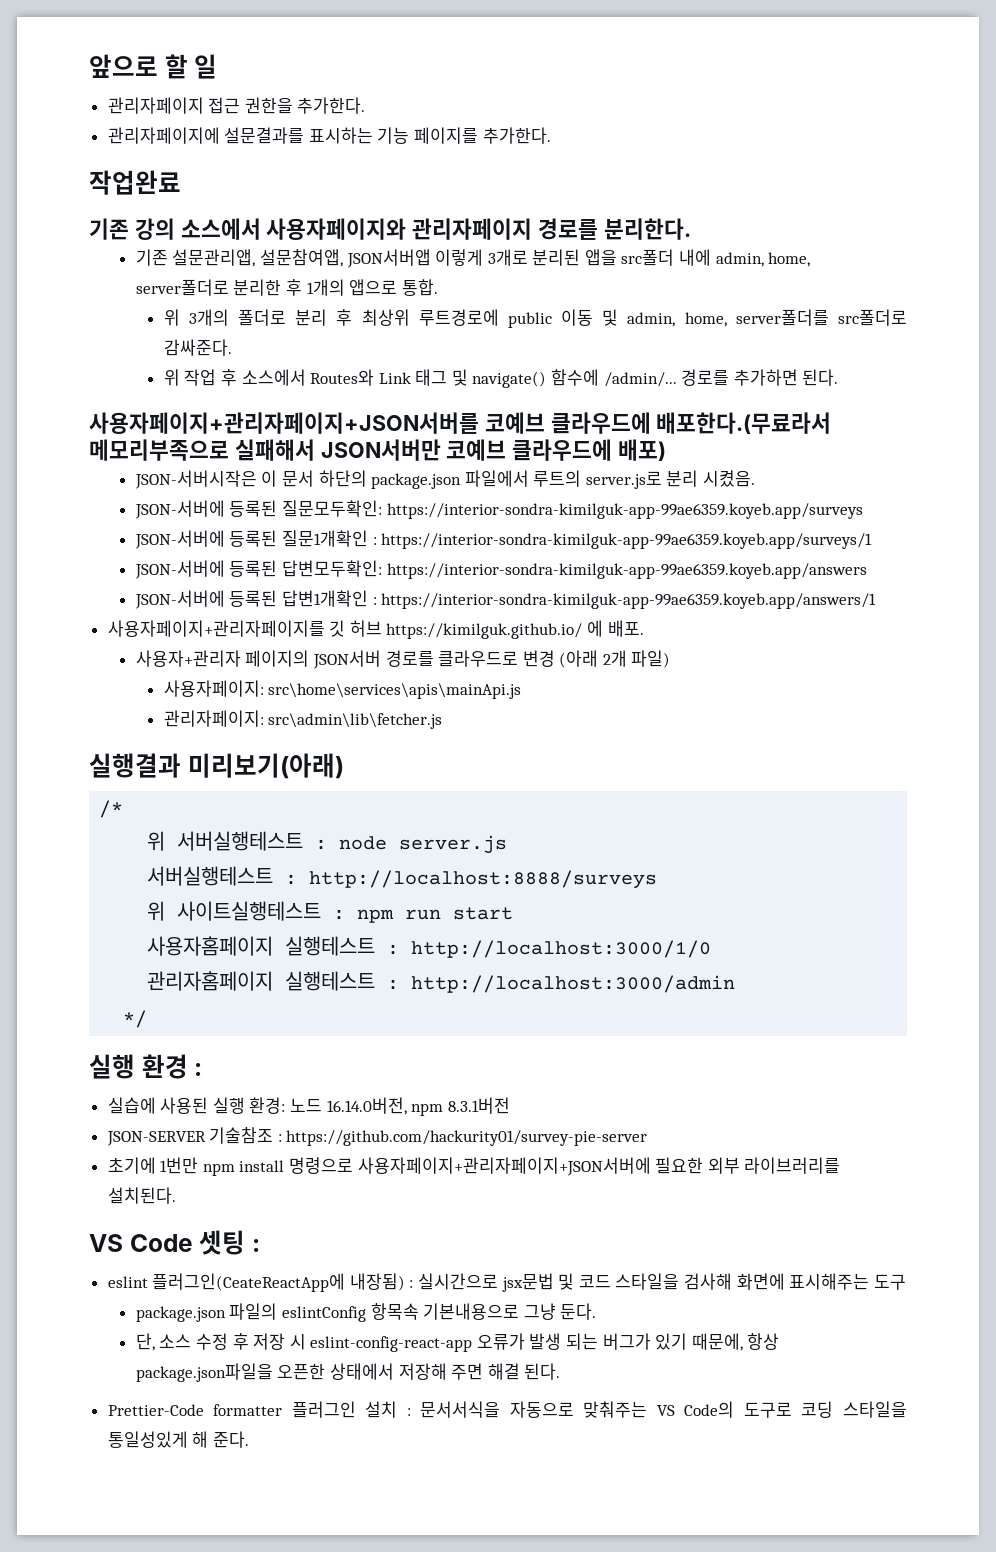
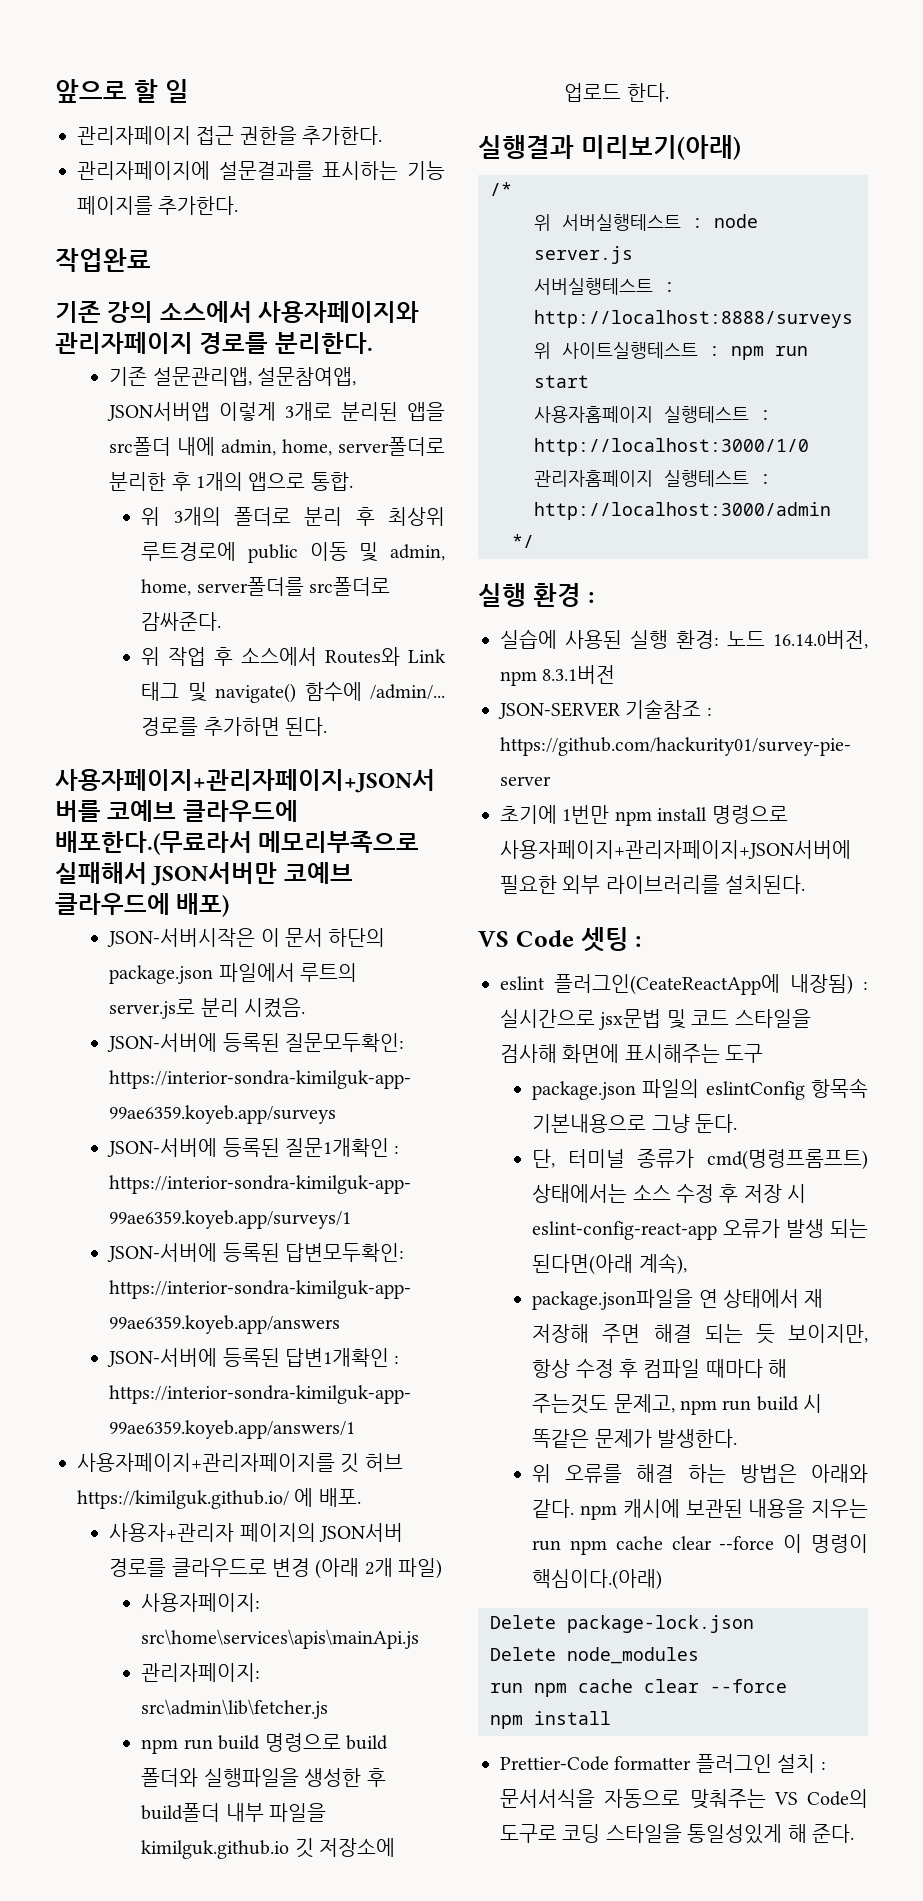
+ npm run build 명령으로 build 폴더와 실행파일을 생성한 후 build폴더 내부 파일을 kimilguk.github.io 깃 저장소에 업로드 한다.
- 단, 소스 수정 후 저장 시 eslint-config-react-app 오류가 발생 되는 버그가 있기 때문에, 항상 package.json파일을 오픈한 상태에서 저장해 주면 해결 된다.
+ 단, 터미널 종류가 cmd(명령프롬프트) 상태에서는 소스 수정 후 저장 시 eslint-config-react-app 오류가 발생 되는 된다면(아래 계속),
+ package.json파일을 연 상태에서 재 저장해 주면 해결 되는 듯 보이지만, 항상 수정 후 컴파일 때마다 해 주는것도 문제고, npm run build 시 똑같은 문제가 발생한다.
+ 위 오류를 해결 하는 방법은 아래와 같다. npm 캐시에 보관된 내용을 지우는 run npm cache clear --force 이 명령이 핵심이다.(아래)
+ Delete package-lock.json
+ Delete node_modules
+ run npm cache clear --force
+ npm install

